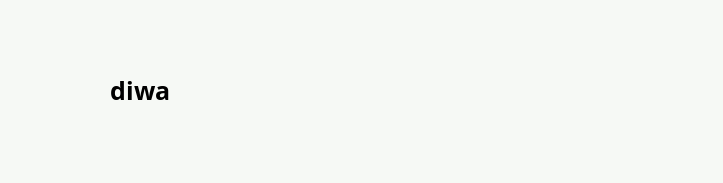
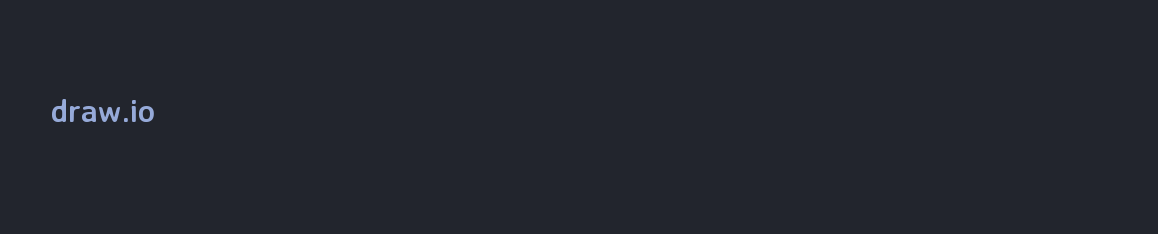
- diwa
+ draw.io

